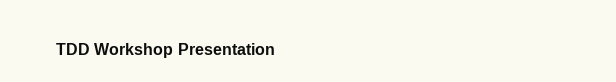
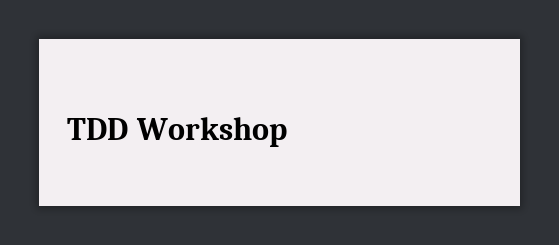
- TDD Workshop Presentation
+ TDD Workshop

